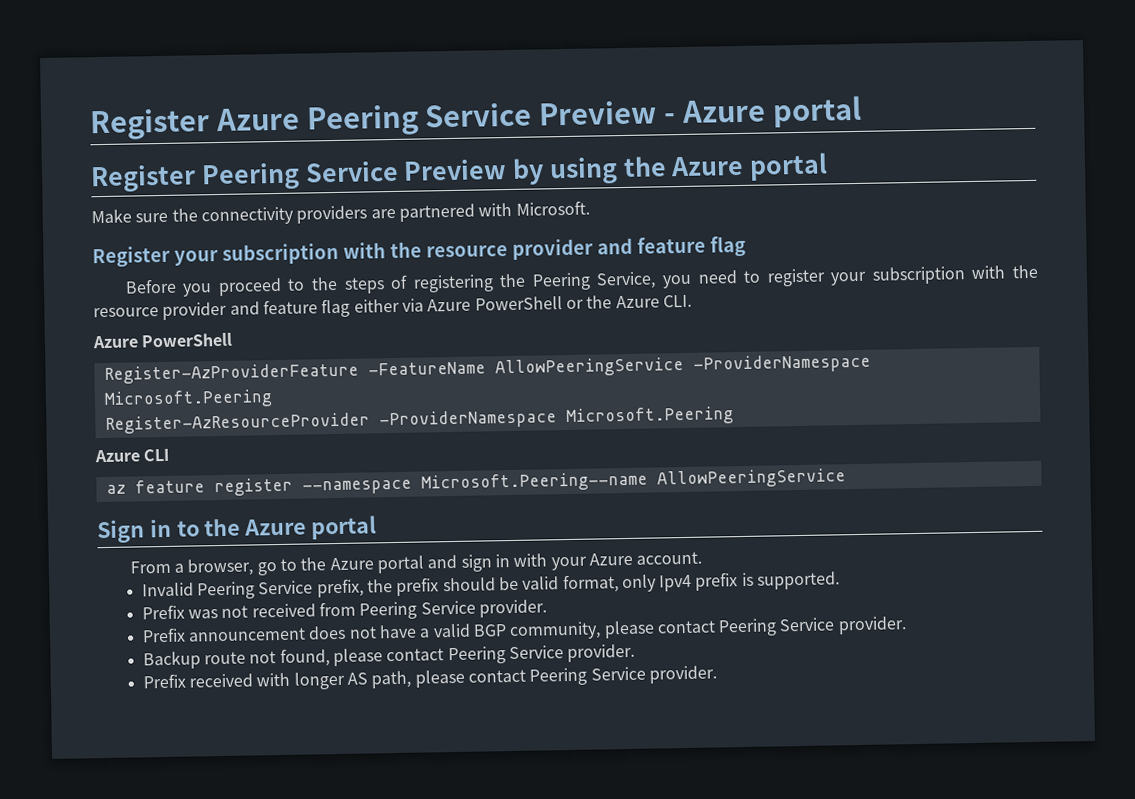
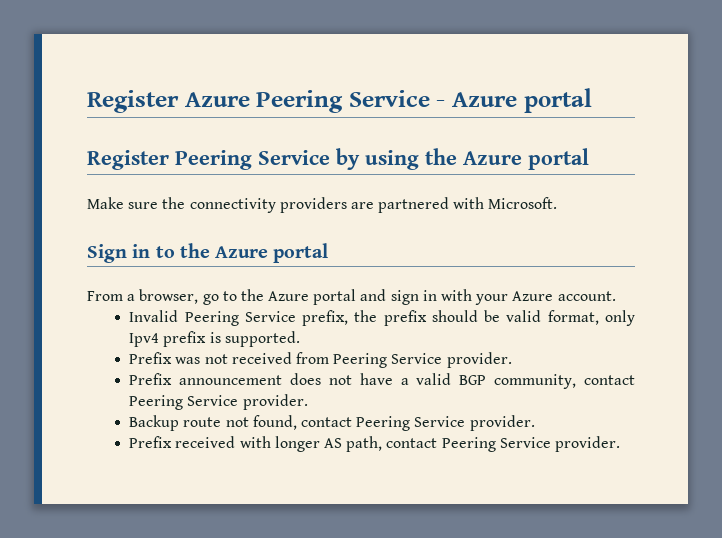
- Register Azure Peering Service Preview - Azure portal
+ Register Azure Peering Service - Azure portal
- Register Peering Service Preview by using the Azure portal
+ Register Peering Service by using the Azure portal
- Register your subscription with the resource provider and feature flag
- Before you proceed to the steps of registering the Peering Service, you need to register your subscription with the resource provider and feature flag either via Azure PowerShell or the Azure CLI.
- Azure PowerShell
- Register-AzProviderFeature -FeatureName AllowPeeringService -ProviderNamespace Microsoft.Peering
- Register-AzResourceProvider -ProviderNamespace Microsoft.Peering
- Azure CLI
- az feature register --namespace Microsoft.Peering--name AllowPeeringService
- Prefix announcement does not have a valid BGP community, please contact Peering Service provider.
+ Prefix announcement does not have a valid BGP community, contact Peering Service provider.
- Backup route not found, please contact Peering Service provider.
+ Backup route not found, contact Peering Service provider.
- Prefix received with longer AS path, please contact Peering Service provider.
+ Prefix received with longer AS path, contact Peering Service provider.

